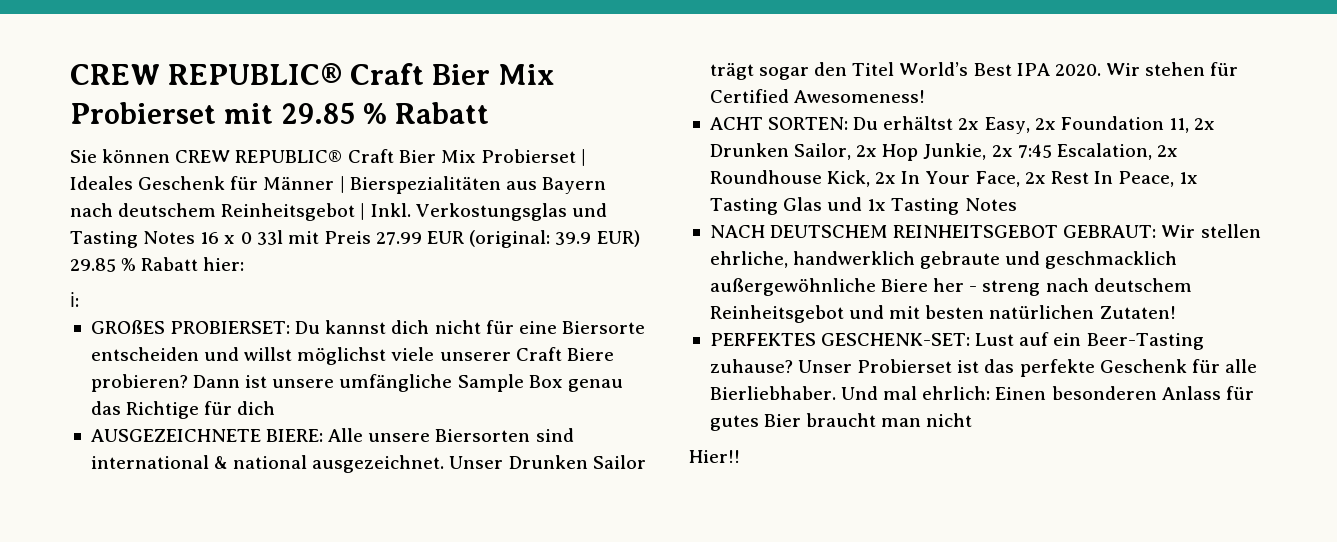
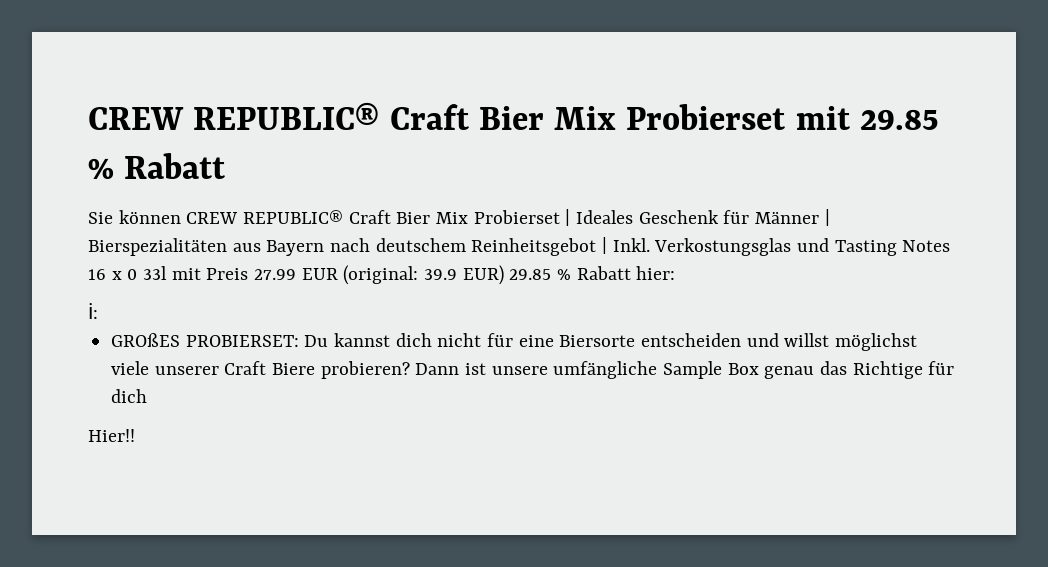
- AUSGEZEICHNETE BIERE: Alle unsere Biersorten sind international & national ausgezeichnet. Unser Drunken Sailor trägt sogar den Titel World’s Best IPA 2020. Wir stehen für Certified Awesomeness!
- ACHT SORTEN: Du erhältst 2x Easy, 2x Foundation 11, 2x Drunken Sailor, 2x Hop Junkie, 2x 7:45 Escalation, 2x Roundhouse Kick, 2x In Your Face, 2x Rest In Peace, 1x Tasting Glas und 1x Tasting Notes
- NACH DEUTSCHEM REINHEITSGEBOT GEBRAUT: Wir stellen ehrliche, handwerklich gebraute und geschmacklich außergewöhnliche Biere her - streng nach deutschem Reinheitsgebot und mit besten natürlichen Zutaten!
- PERFEKTES GESCHENK-SET: Lust auf ein Beer-Tasting zuhause? Unser Probierset ist das perfekte Geschenk für alle Bierliebhaber. Und mal ehrlich: Einen besonderen Anlass für gutes Bier braucht man nicht

